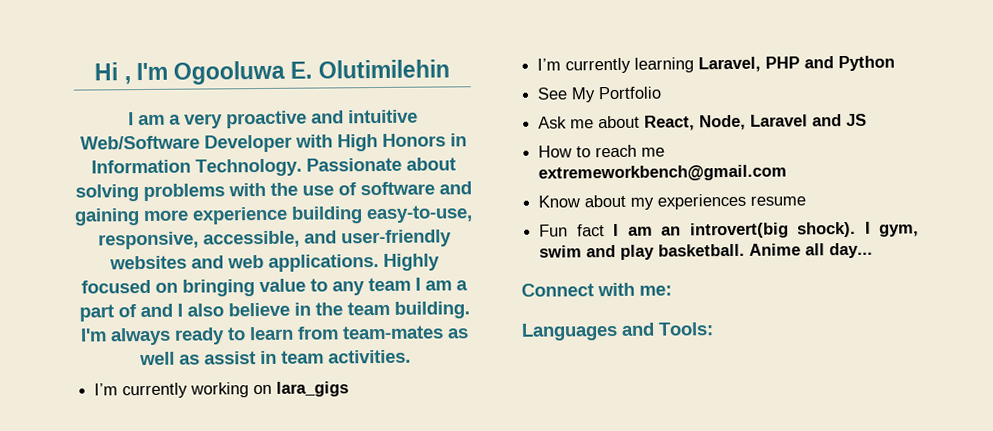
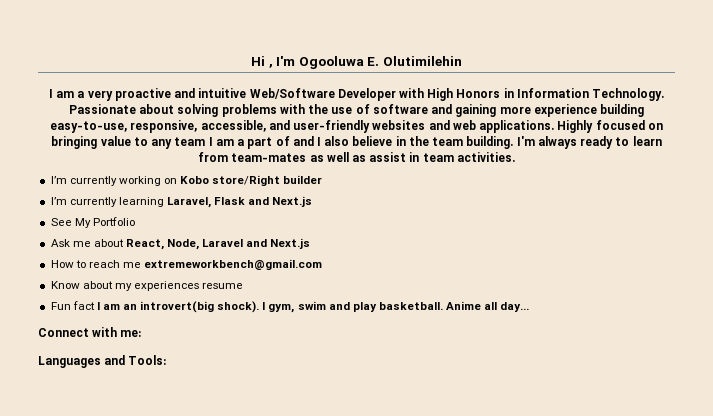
- I’m currently working on lara_gigs
+ I’m currently working on Kobo store/Right builder
- I’m currently learning Laravel, PHP and Python
+ I’m currently learning Laravel, Flask and Next.js
- Ask me about React, Node, Laravel and JS
+ Ask me about React, Node, Laravel and Next.js

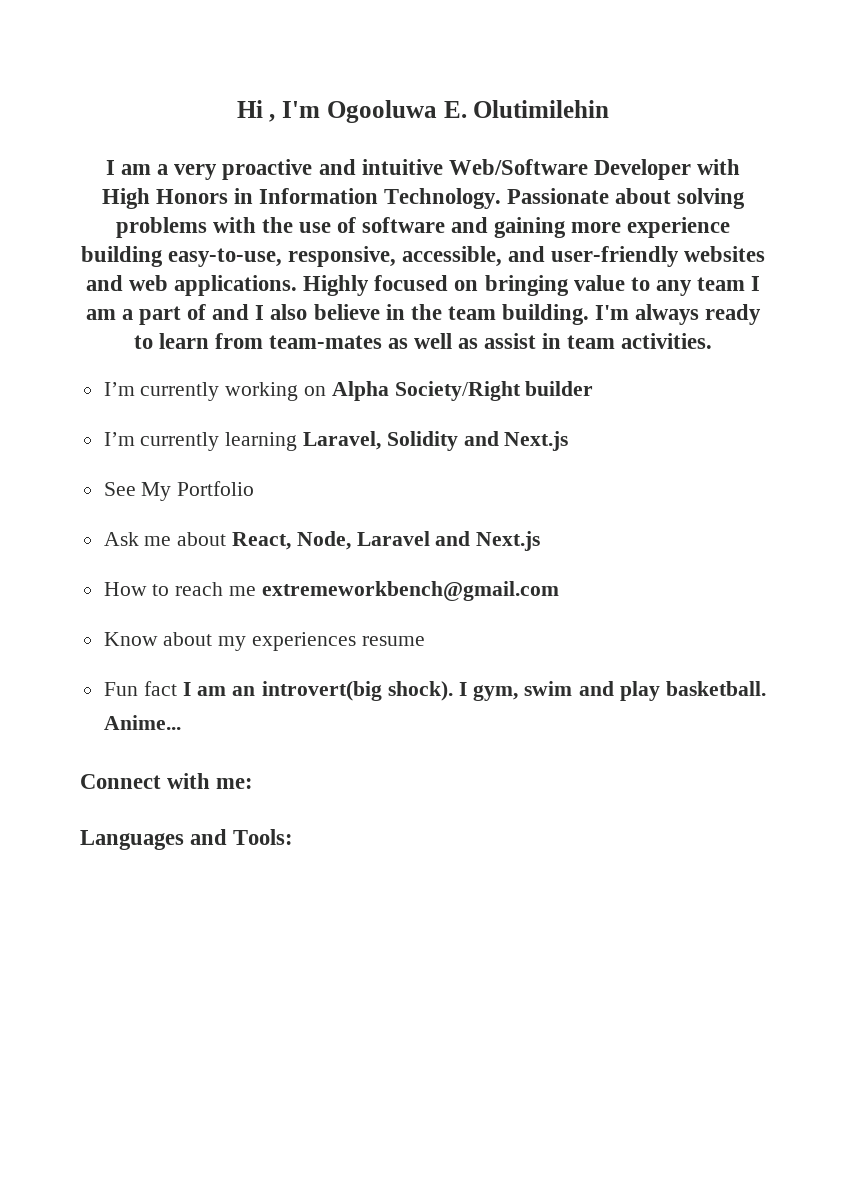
- I’m currently working on Kobo store/Right builder
+ I’m currently working on Alpha Society/Right builder
- I’m currently learning Laravel, Flask and Next.js
+ I’m currently learning Laravel, Solidity and Next.js
- Anime all day...
+ Anime...

